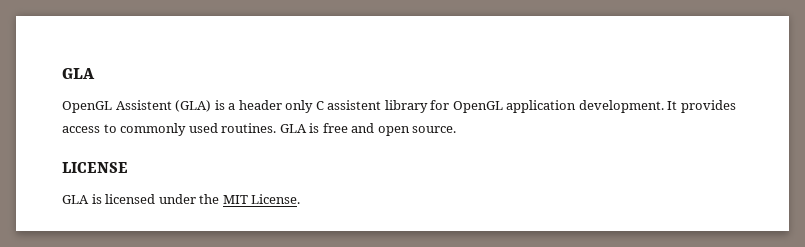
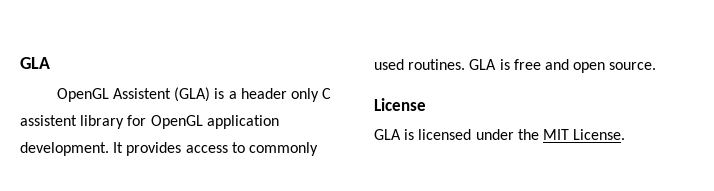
- LICENSE
+ License

